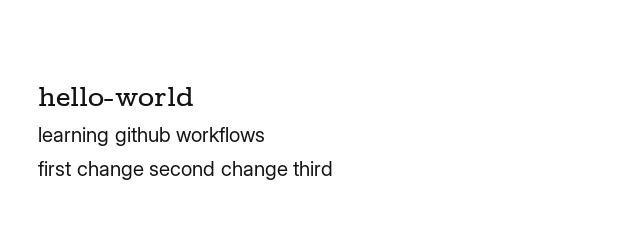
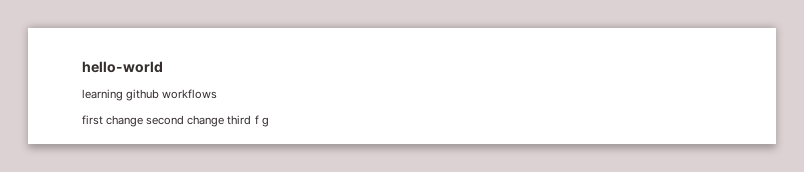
- first change second change third
+ first change second change third f g

